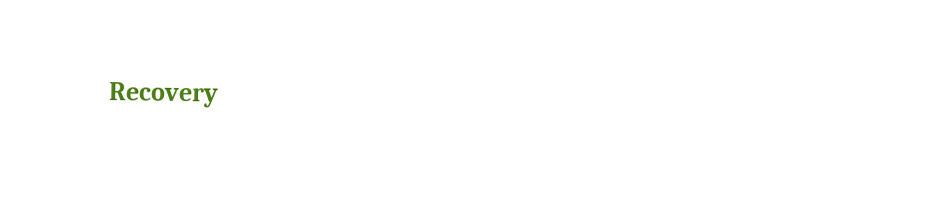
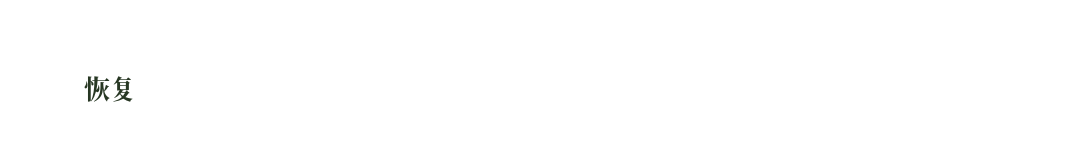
- Recovery
+ 恢复

